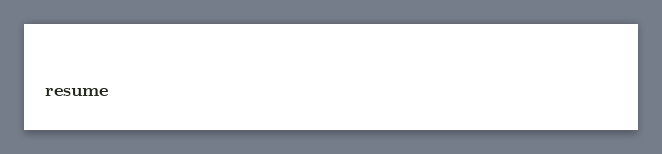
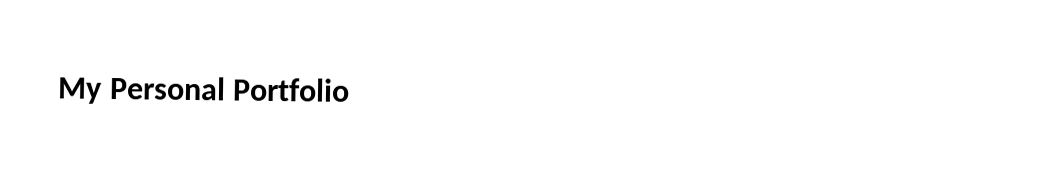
- resume
+ My Personal Portfolio

